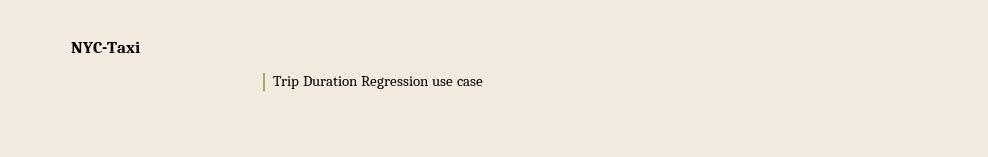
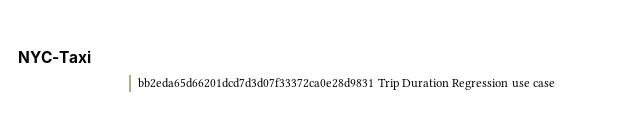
- Trip Duration Regression use case
+ bb2eda65d66201dcd7d3d07f33372ca0e28d9831 Trip Duration Regression use case

